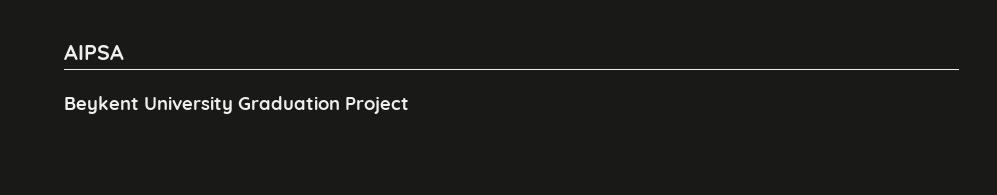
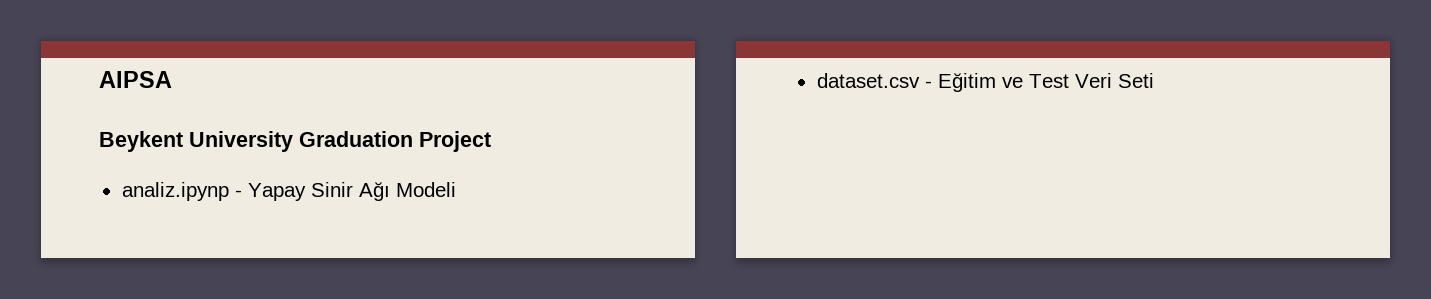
+ analiz.ipynp - Yapay Sinir Ağı Modeli
+ dataset.csv - Eğitim ve Test Veri Seti

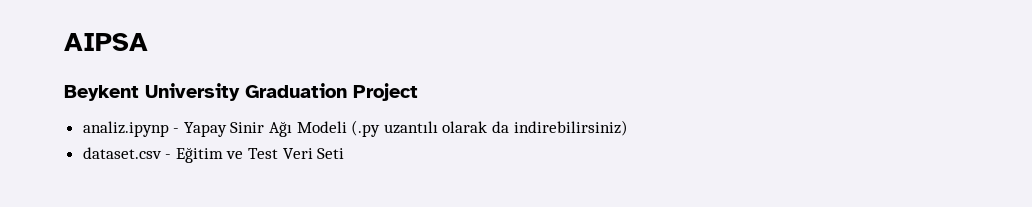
- analiz.ipynp - Yapay Sinir Ağı Modeli
+ analiz.ipynp - Yapay Sinir Ağı Modeli (.py uzantılı olarak da indirebilirsiniz)

